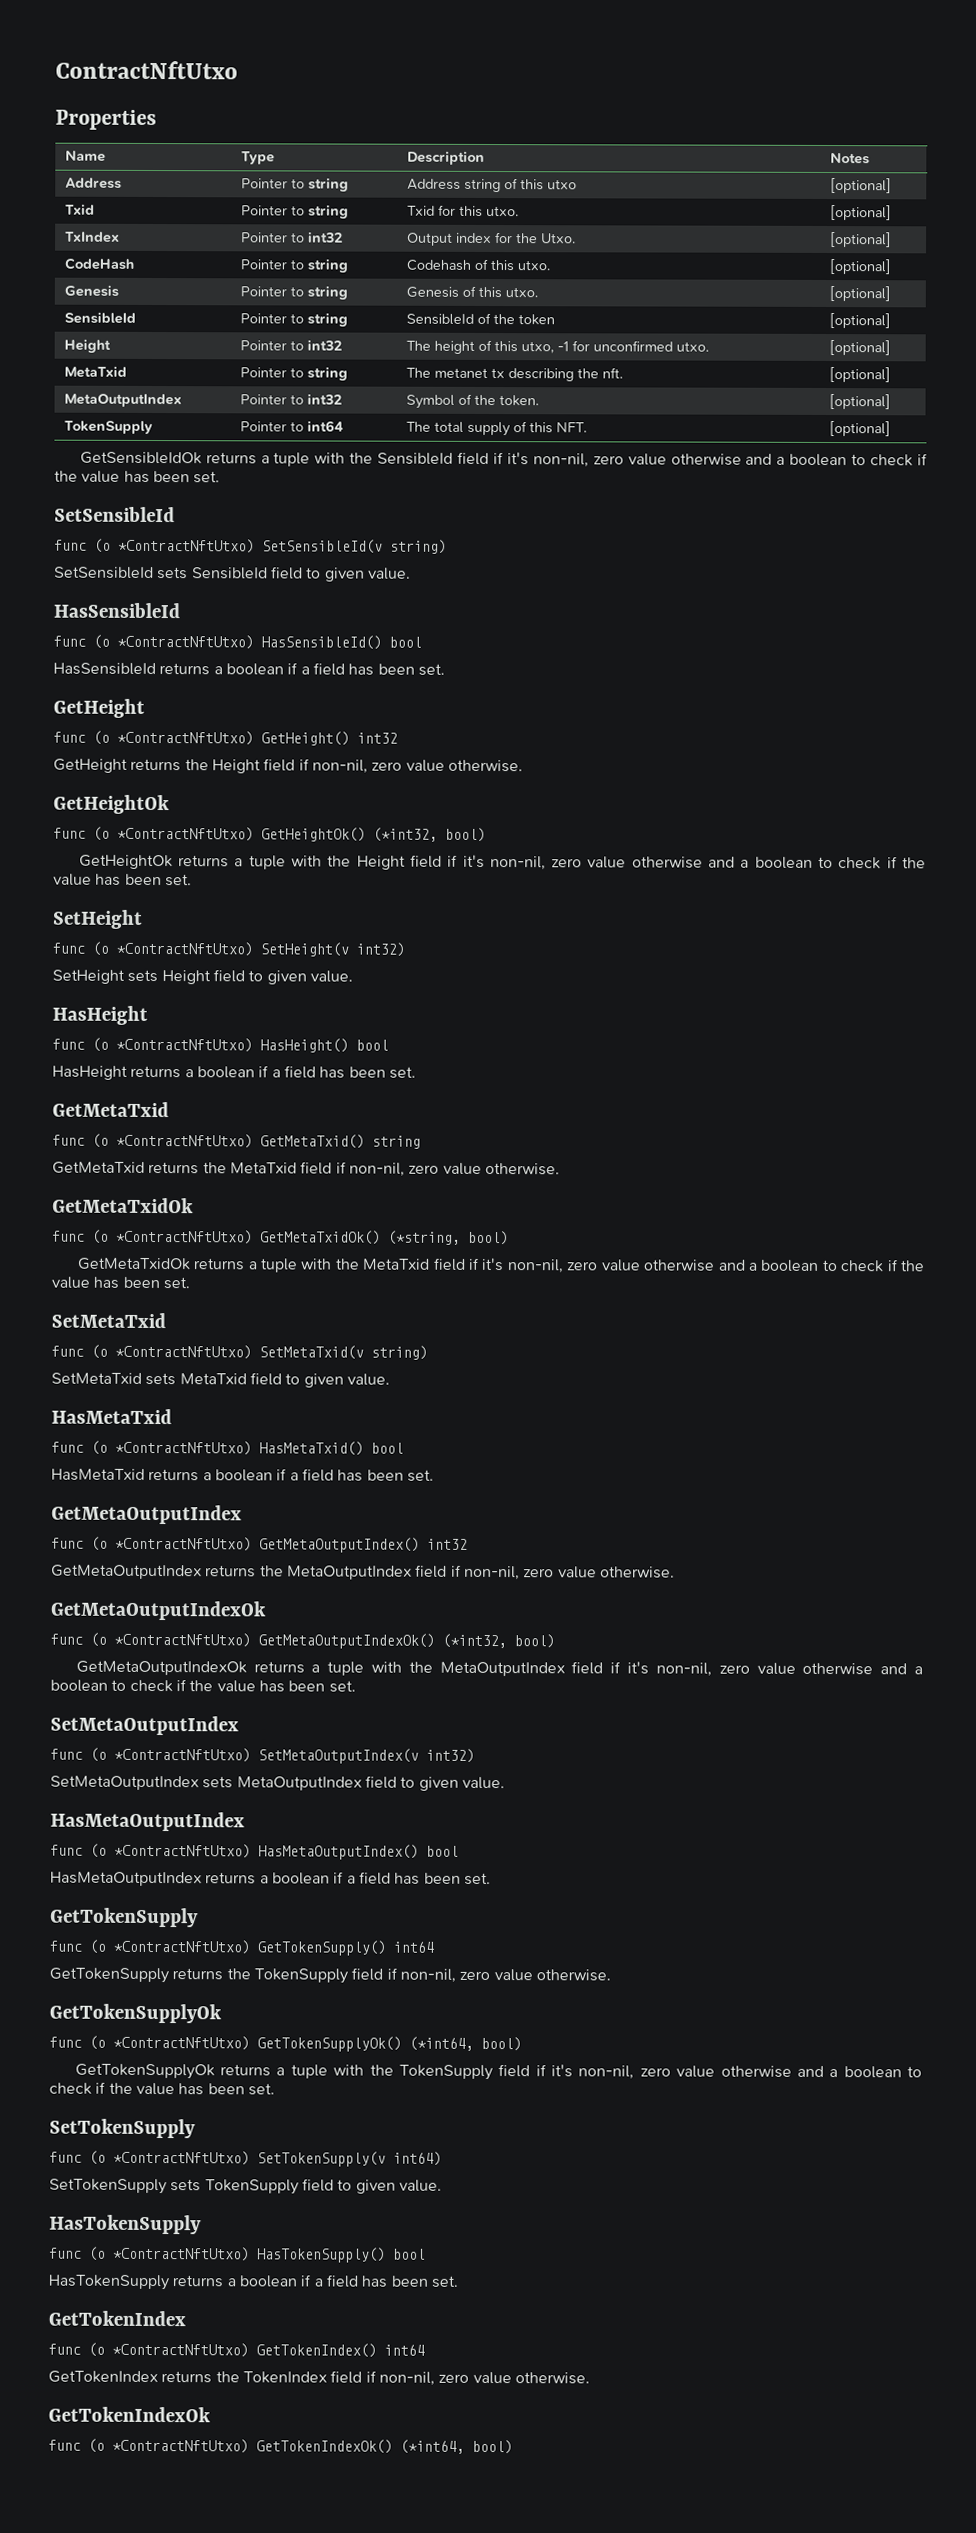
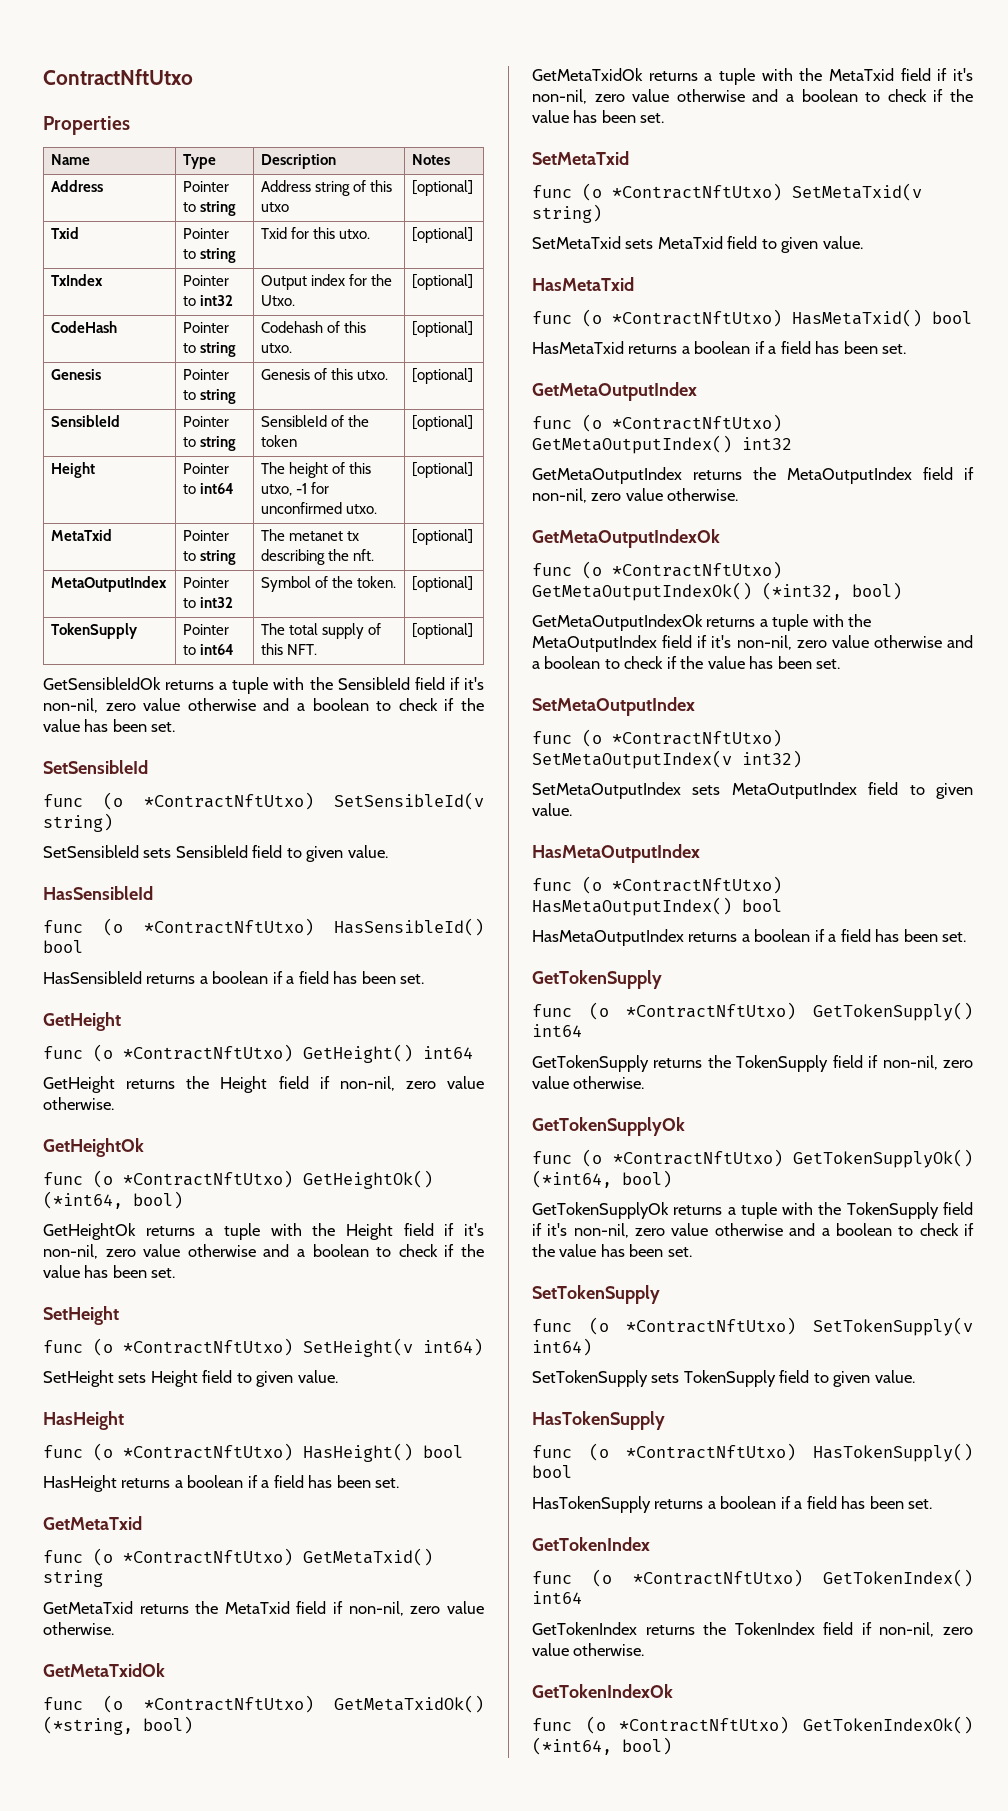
- Height | Pointer to int32 | The height of this utxo, -1 for unconfirmed utxo. | [optional]
+ Height | Pointer to int64 | The height of this utxo, -1 for unconfirmed utxo. | [optional]
- func (o *ContractNftUtxo) GetHeight() int32
+ func (o *ContractNftUtxo) GetHeight() int64
- func (o *ContractNftUtxo) GetHeightOk() (*int32, bool)
+ func (o *ContractNftUtxo) GetHeightOk() (*int64, bool)
- func (o *ContractNftUtxo) SetHeight(v int32)
+ func (o *ContractNftUtxo) SetHeight(v int64)

